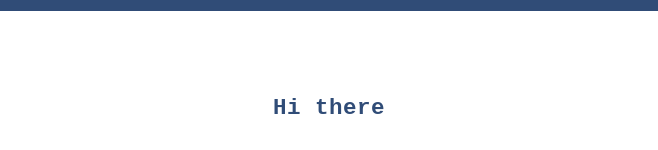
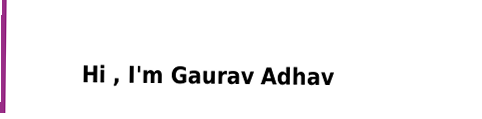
- Hi there
+ Hi , I'm Gaurav Adhav

